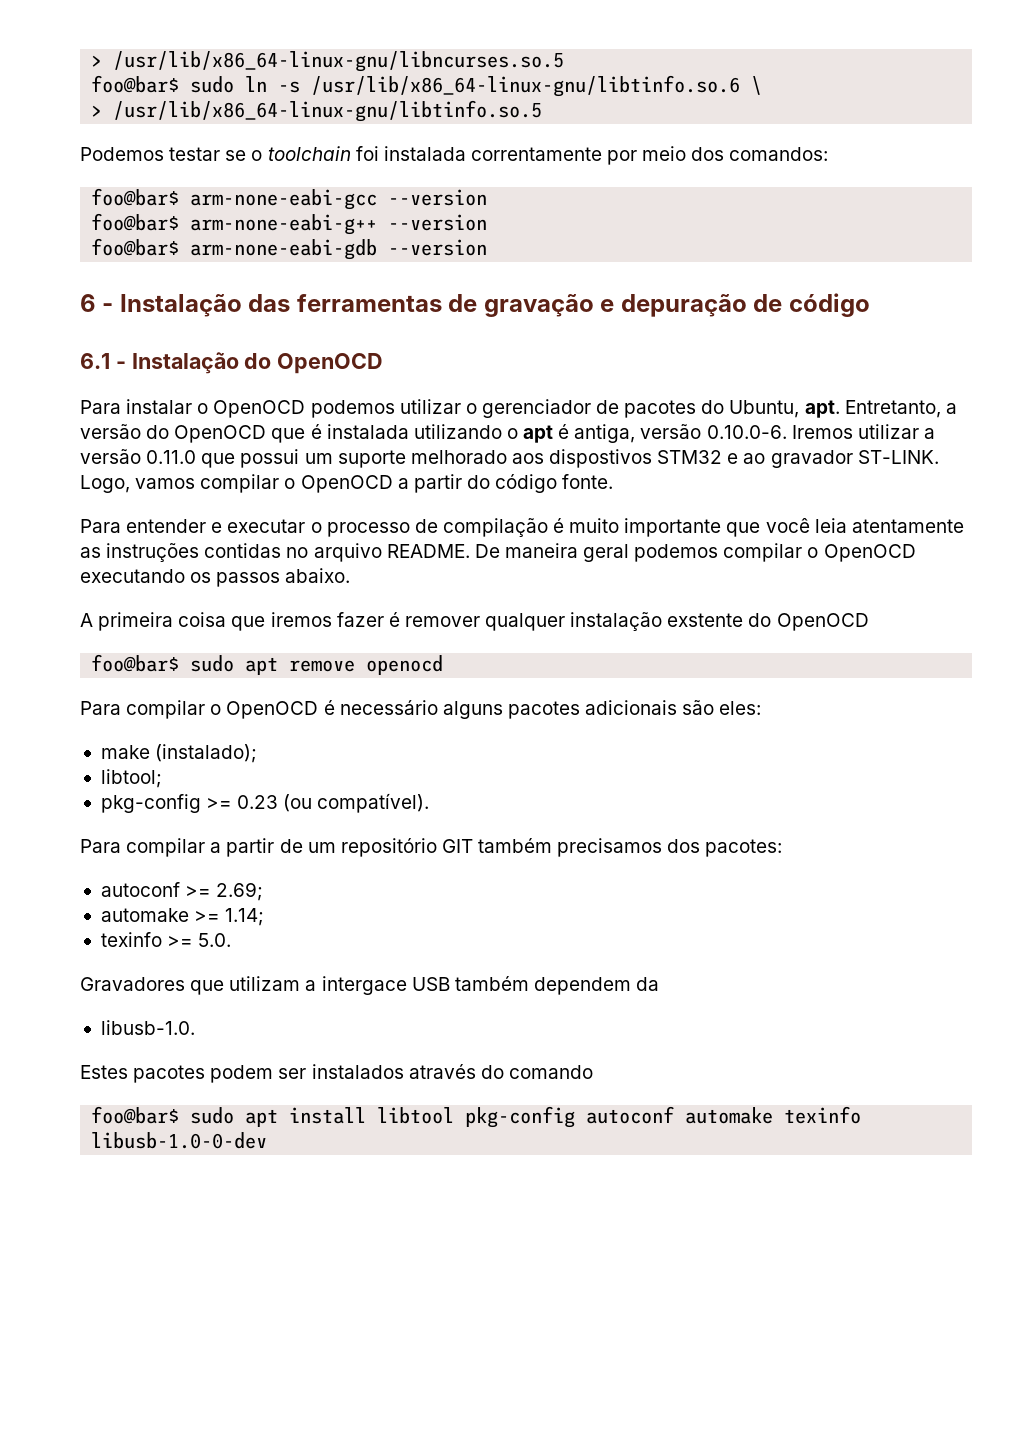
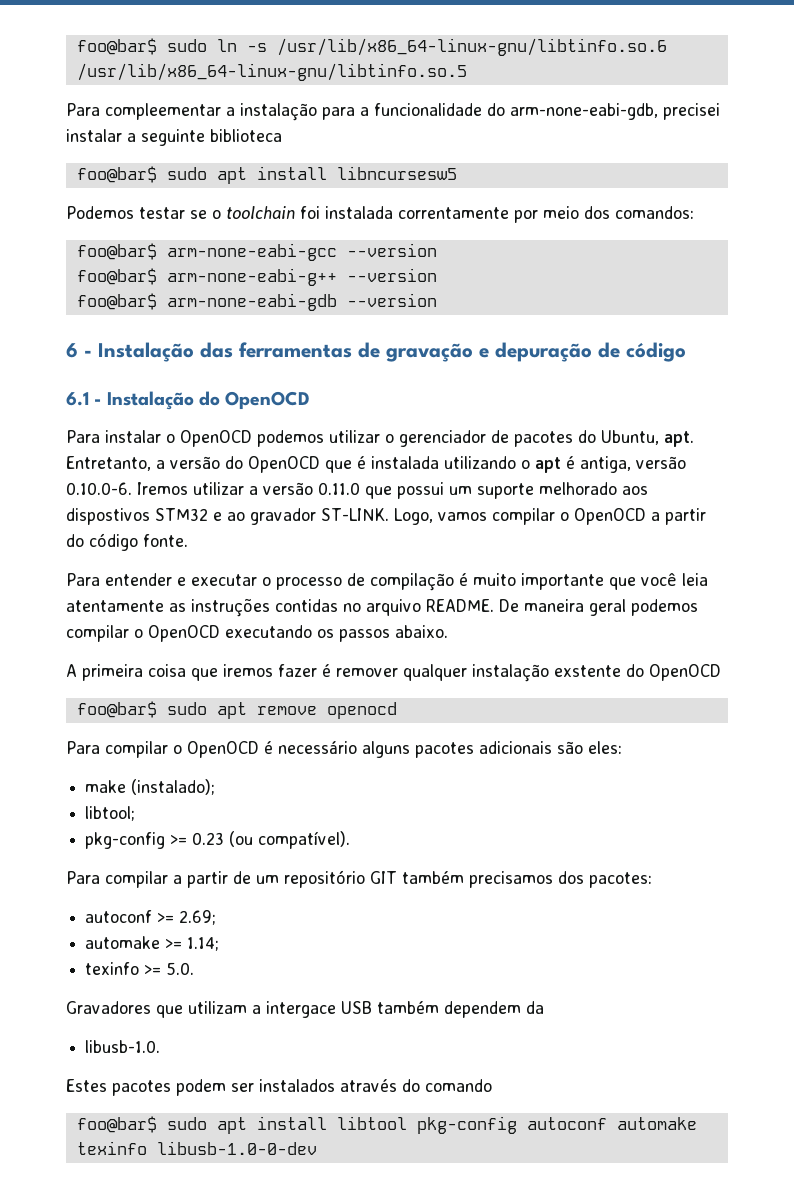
- > /usr/lib/x86_64-linux-gnu/libncurses.so.5
- foo@bar$ sudo ln -s /usr/lib/x86_64-linux-gnu/libtinfo.so.6 \
- > /usr/lib/x86_64-linux-gnu/libtinfo.so.5
+ foo@bar$ sudo ln -s /usr/lib/x86_64-linux-gnu/libtinfo.so.6 /usr/lib/x86_64-linux-gnu/libtinfo.so.5
+ Para compleementar a instalação para a funcionalidade do arm-none-eabi-gdb, precisei instalar a seguinte biblioteca
+ foo@bar$ sudo apt install libncursesw5

